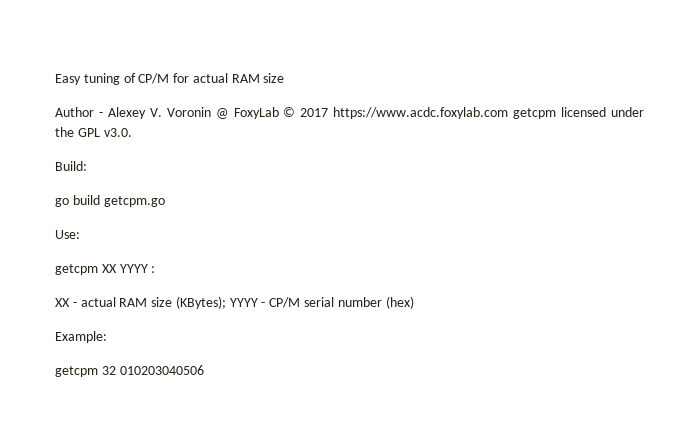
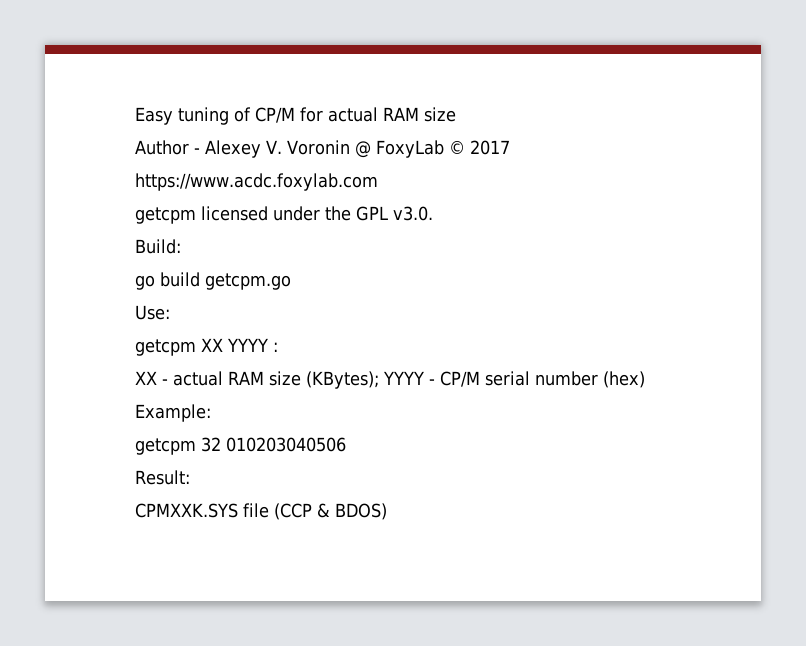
- Author - Alexey V. Voronin @ FoxyLab © 2017 https://www.acdc.foxylab.com getcpm licensed under the GPL v3.0.
+ Author - Alexey V. Voronin @ FoxyLab © 2017
+ https://www.acdc.foxylab.com
+ getcpm licensed under the GPL v3.0.
+ Result:
+ CPMXXK.SYS file (CCP & BDOS)

